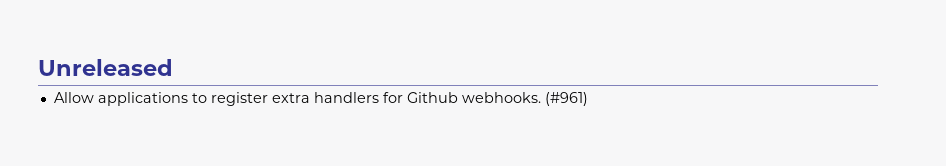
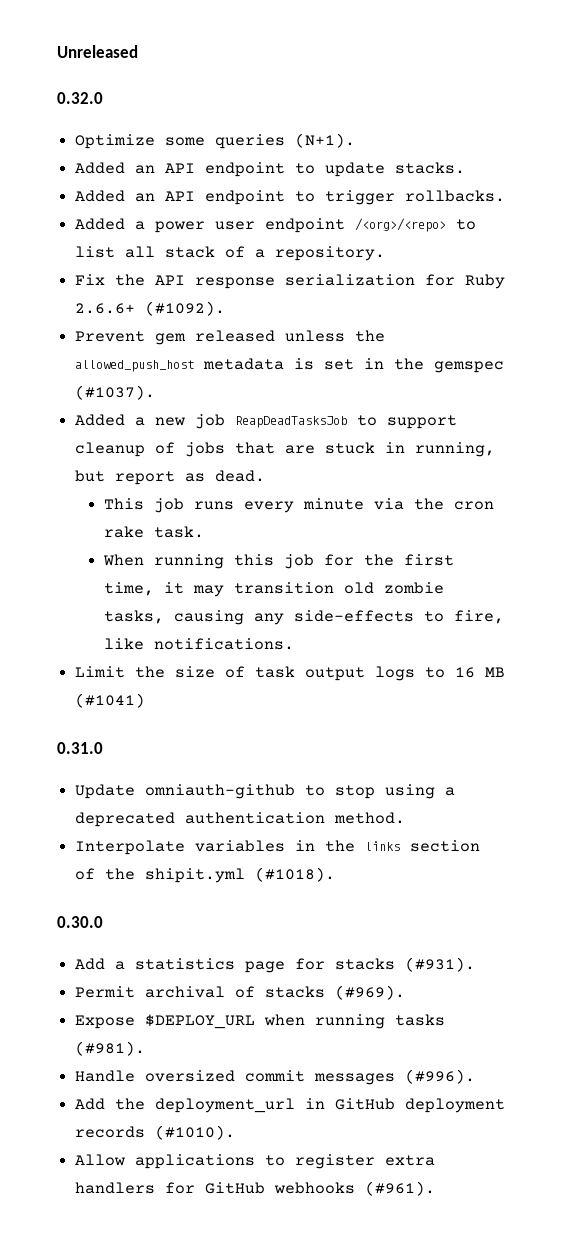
+ 0.32.0
+ Optimize some queries (N+1).
+ Added an API endpoint to update stacks.
+ Added an API endpoint to trigger rollbacks.
+ Added a power user endpoint /<org>/<repo> to list all stack of a repository.
+ Fix the API response serialization for Ruby 2.6.6+ (#1092).
+ Prevent gem released unless the allowed_push_host metadata is set in the gemspec (#1037).
+ Added a new job ReapDeadTasksJob to support cleanup of jobs that are stuck in running, but report as dead.
+ This job runs every minute via the cron rake task.
+ When running this job for the first time, it may transition old zombie tasks, causing any side-effects to fire, like notifications.
+ Limit the size of task output logs to 16 MB (#1041)
+ 0.31.0
+ Update omniauth-github to stop using a deprecated authentication method.
+ Interpolate variables in the links section of the shipit.yml (#1018).
+ 0.30.0
+ Add a statistics page for stacks (#931).
+ Permit archival of stacks (#969).
+ Expose $DEPLOY_URL when running tasks (#981).
+ Handle oversized commit messages (#996).
+ Add the deployment_url in GitHub deployment records (#1010).
- Allow applications to register extra handlers for Github webhooks. (#961)
+ Allow applications to register extra handlers for GitHub webhooks (#961).

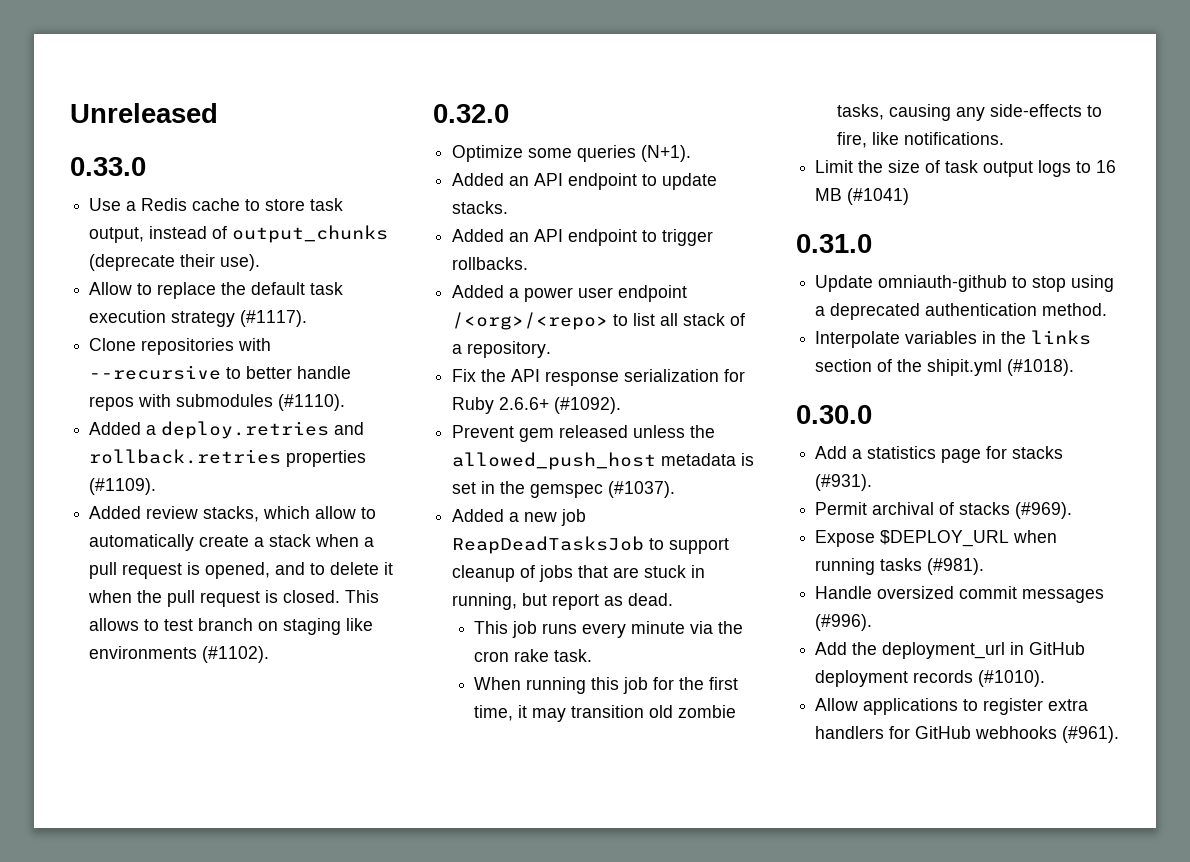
+ 0.33.0
+ Use a Redis cache to store task output, instead of output_chunks (deprecate their use).
+ Allow to replace the default task execution strategy (#1117).
+ Clone repositories with --recursive to better handle repos with submodules (#1110).
+ Added a deploy.retries and rollback.retries properties (#1109).
+ Added review stacks, which allow to automatically create a stack when a pull request is opened, and to delete it when the pull request is closed. This allows to test branch on staging like environments (#1102).

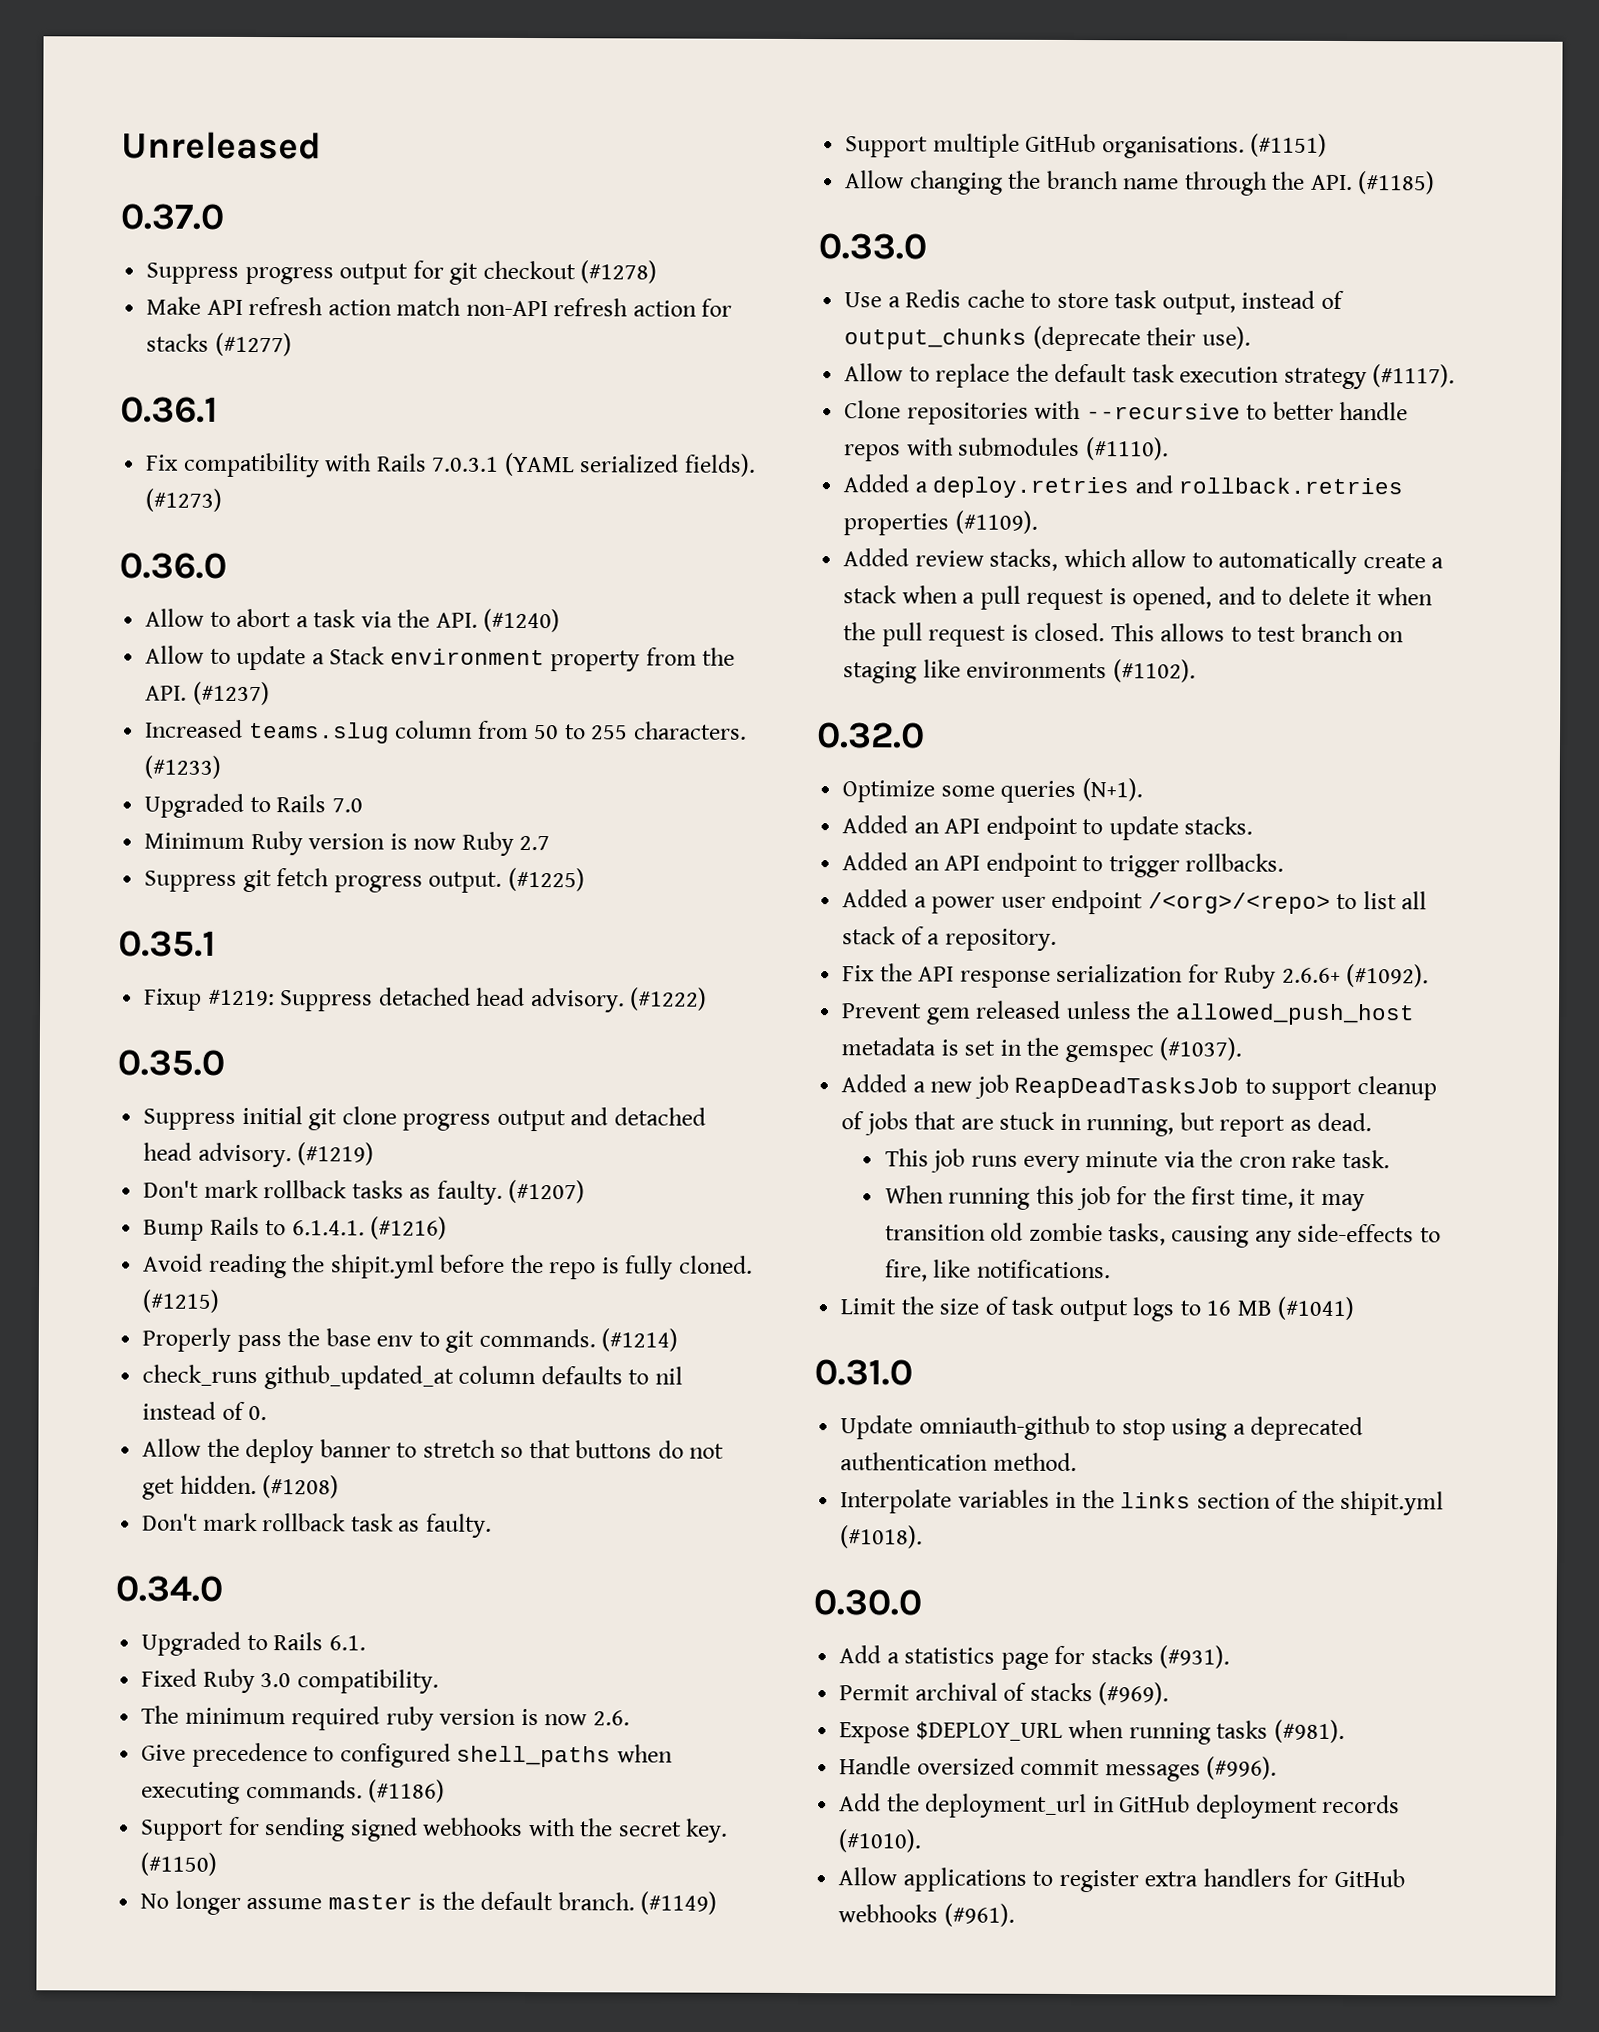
+ 0.37.0
+ Suppress progress output for git checkout (#1278)
+ Make API refresh action match non-API refresh action for stacks (#1277)
+ 0.36.1
+ Fix compatibility with Rails 7.0.3.1 (YAML serialized fields). (#1273)
+ 0.36.0
+ Allow to abort a task via the API. (#1240)
+ Allow to update a Stack environment property from the API. (#1237)
+ Increased teams.slug column from 50 to 255 characters. (#1233)
+ Upgraded to Rails 7.0
+ Minimum Ruby version is now Ruby 2.7
+ Suppress git fetch progress output. (#1225)
+ 0.35.1
+ Fixup #1219: Suppress detached head advisory. (#1222)
+ 0.35.0
+ Suppress initial git clone progress output and detached head advisory. (#1219)
+ Don't mark rollback tasks as faulty. (#1207)
+ Bump Rails to 6.1.4.1. (#1216)
+ Avoid reading the shipit.yml before the repo is fully cloned. (#1215)
+ Properly pass the base env to git commands. (#1214)
+ check_runs github_updated_at column defaults to nil instead of 0.
+ Allow the deploy banner to stretch so that buttons do not get hidden. (#1208)
+ Don't mark rollback task as faulty.
+ 0.34.0
+ Upgraded to Rails 6.1.
+ Fixed Ruby 3.0 compatibility.
+ The minimum required ruby version is now 2.6.
+ Give precedence to configured shell_paths when executing commands. (#1186)
+ Support for sending signed webhooks with the secret key. (#1150)
+ No longer assume master is the default branch. (#1149)
+ Support multiple GitHub organisations. (#1151)
+ Allow changing the branch name through the API. (#1185)

